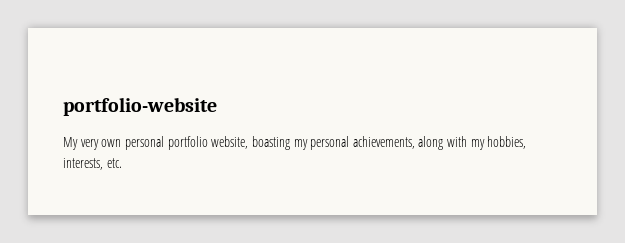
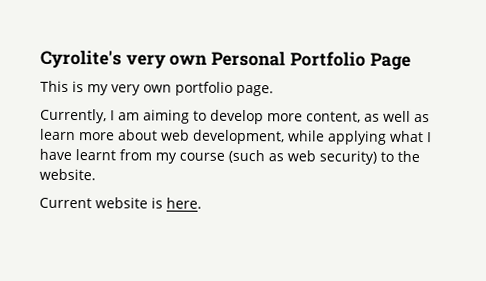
- portfolio-website
- My very own personal portfolio website, boasting my personal achievements, along with my hobbies, interests, etc.
+ Cyrolite's very own Personal Portfolio Page
+ This is my very own portfolio page.
+ Currently, I am aiming to develop more content, as well as learn more about web development, while applying what I have learnt from my course (such as web security) to the website.
+ Current website is here.

